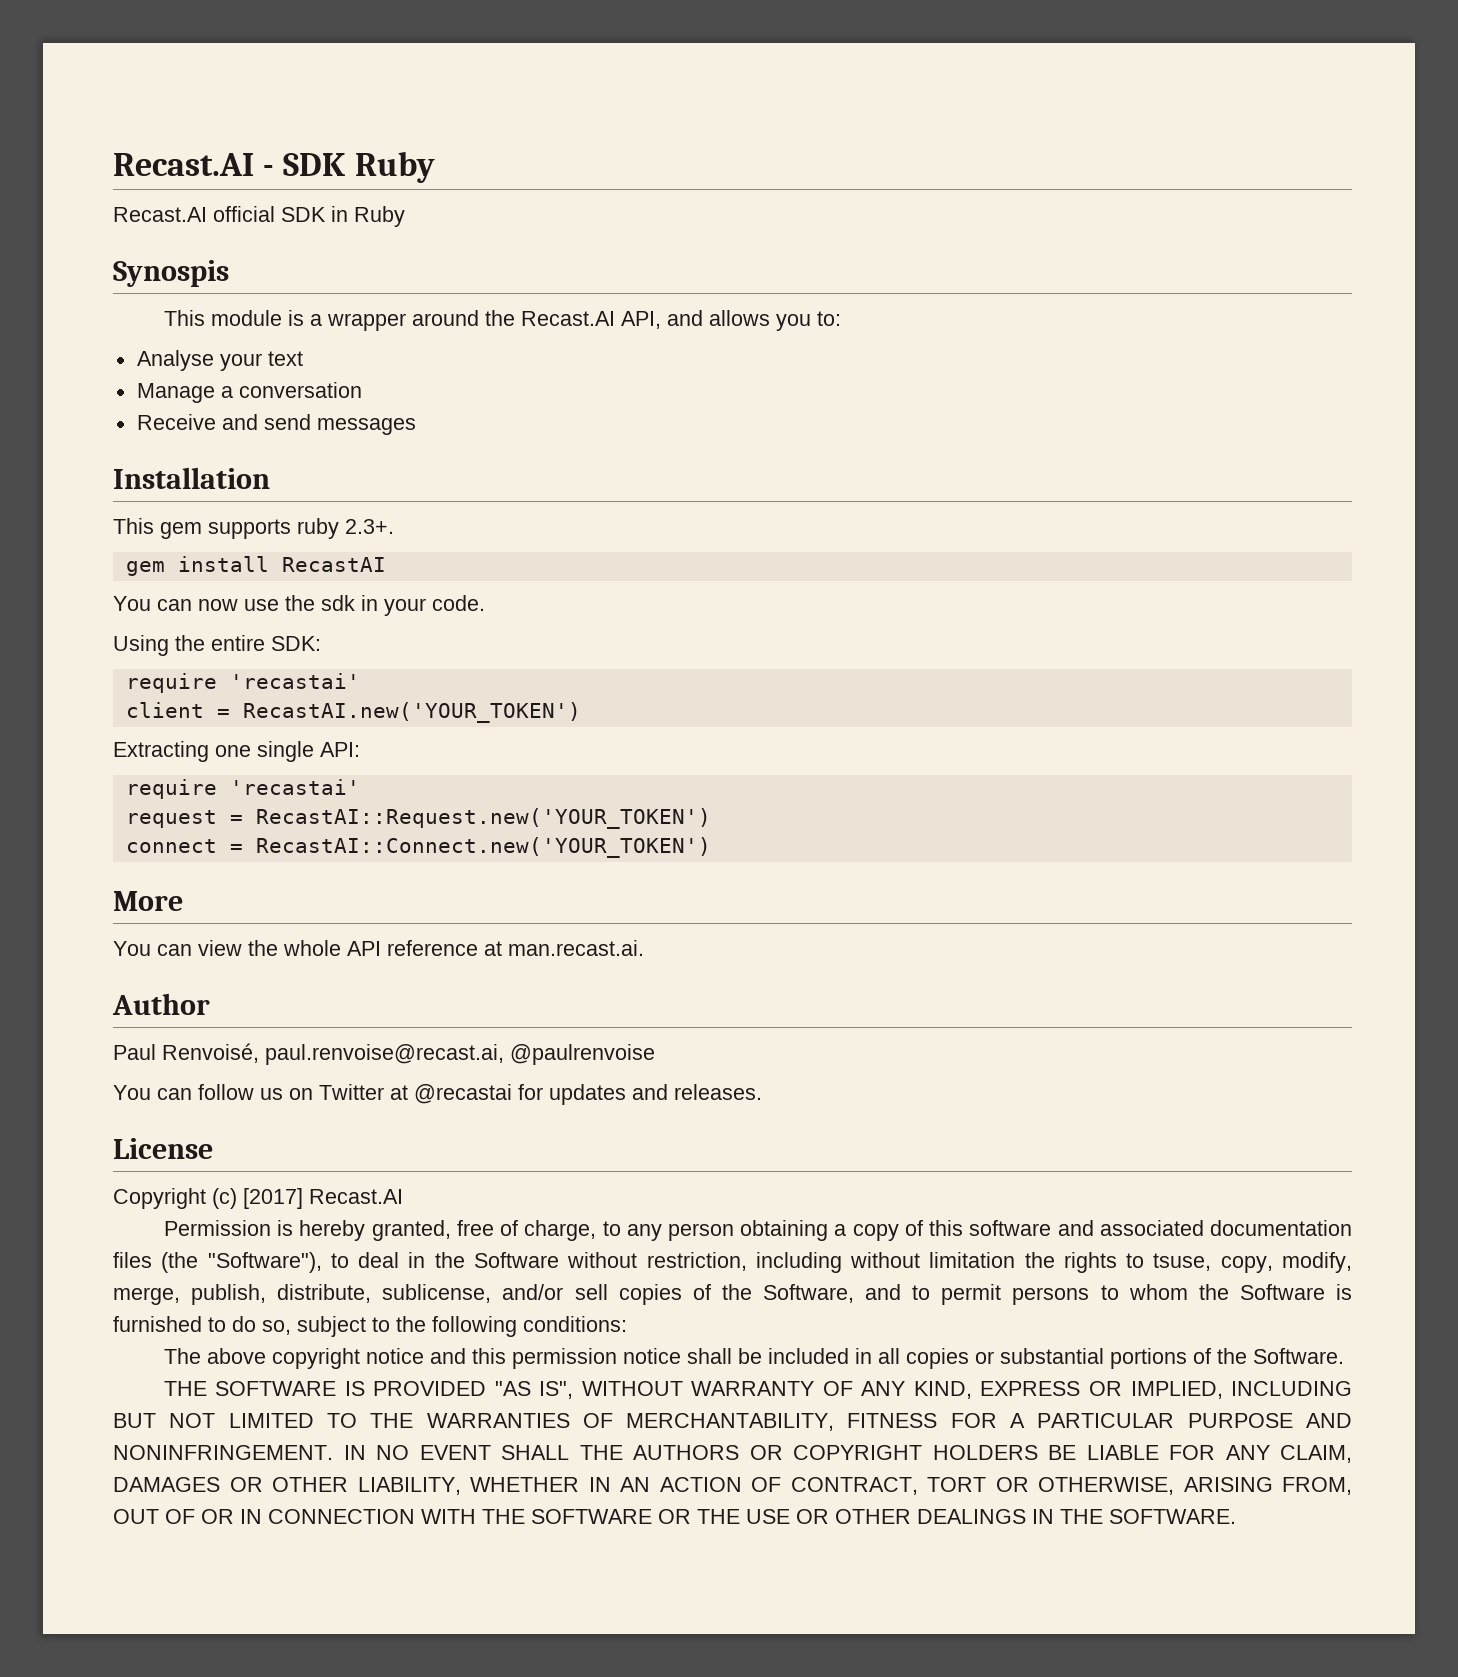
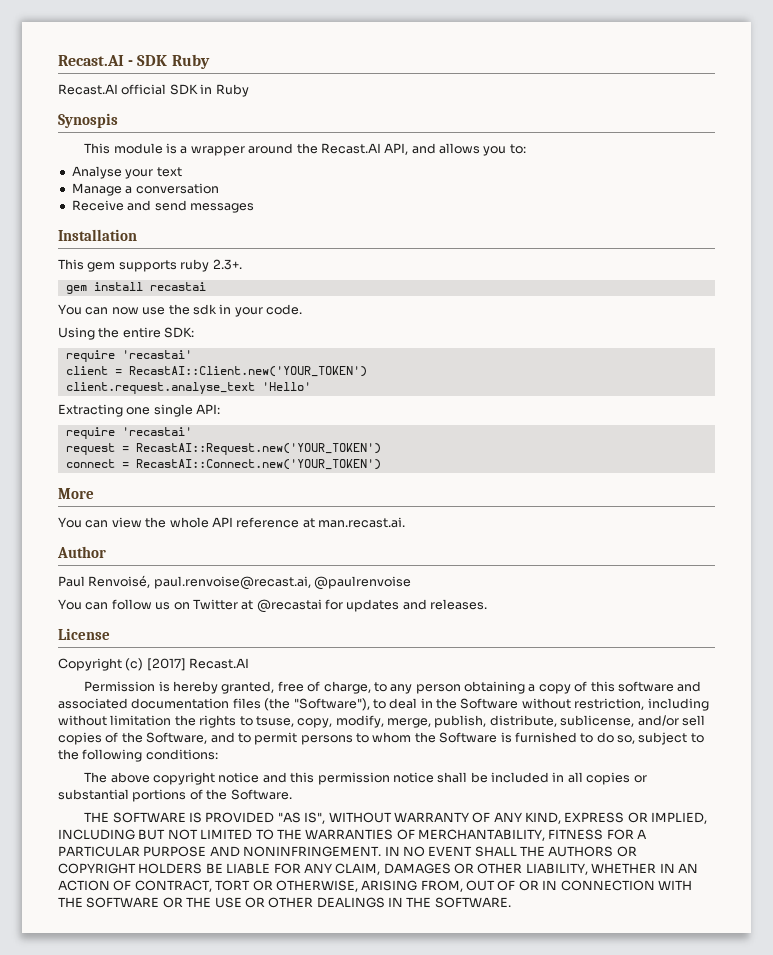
- gem install RecastAI
+ gem install recastai
- client = RecastAI.new('YOUR_TOKEN')
+ client = RecastAI::Client.new('YOUR_TOKEN')
+ client.request.analyse_text 'Hello'

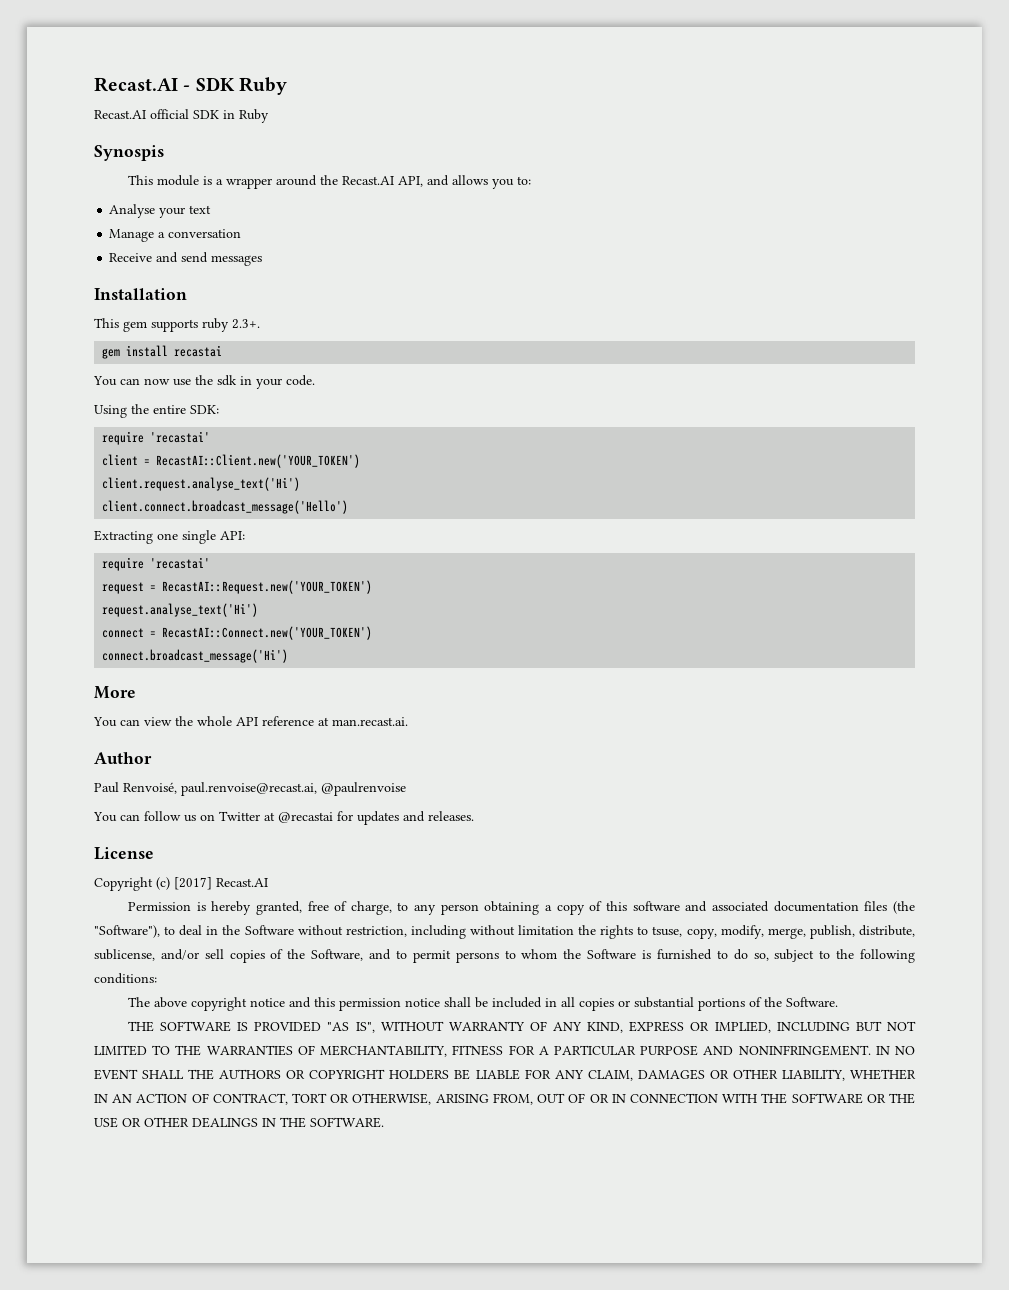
- client.request.analyse_text 'Hello'
+ client.request.analyse_text('Hi')
+ client.connect.broadcast_message('Hello')
+ request.analyse_text('Hi')
+ connect.broadcast_message('Hi')

